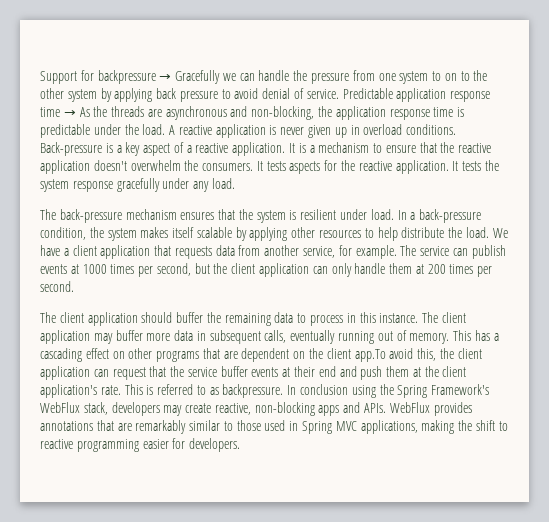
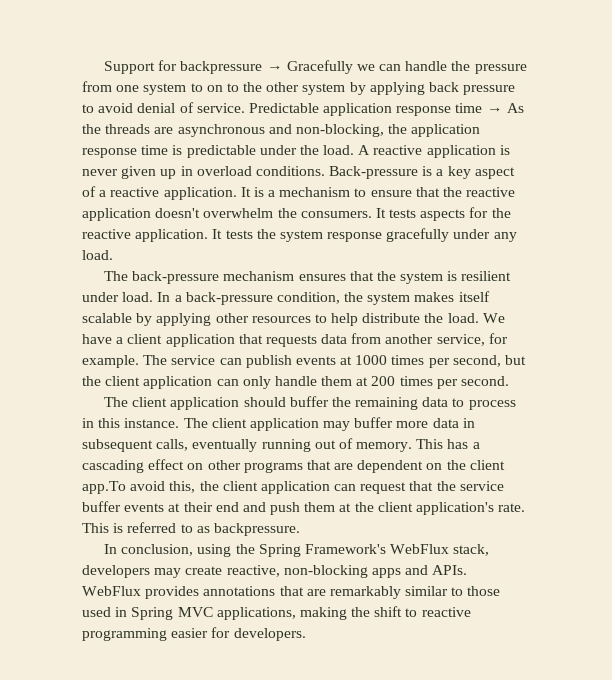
- This is referred to as backpressure. In conclusion using the Spring Framework's WebFlux stack, developers may create reactive, non-blocking apps and APIs.
+ This is referred to as backpressure.
+ In conclusion, using the Spring Framework's WebFlux stack, developers may create reactive, non-blocking apps and APIs.

